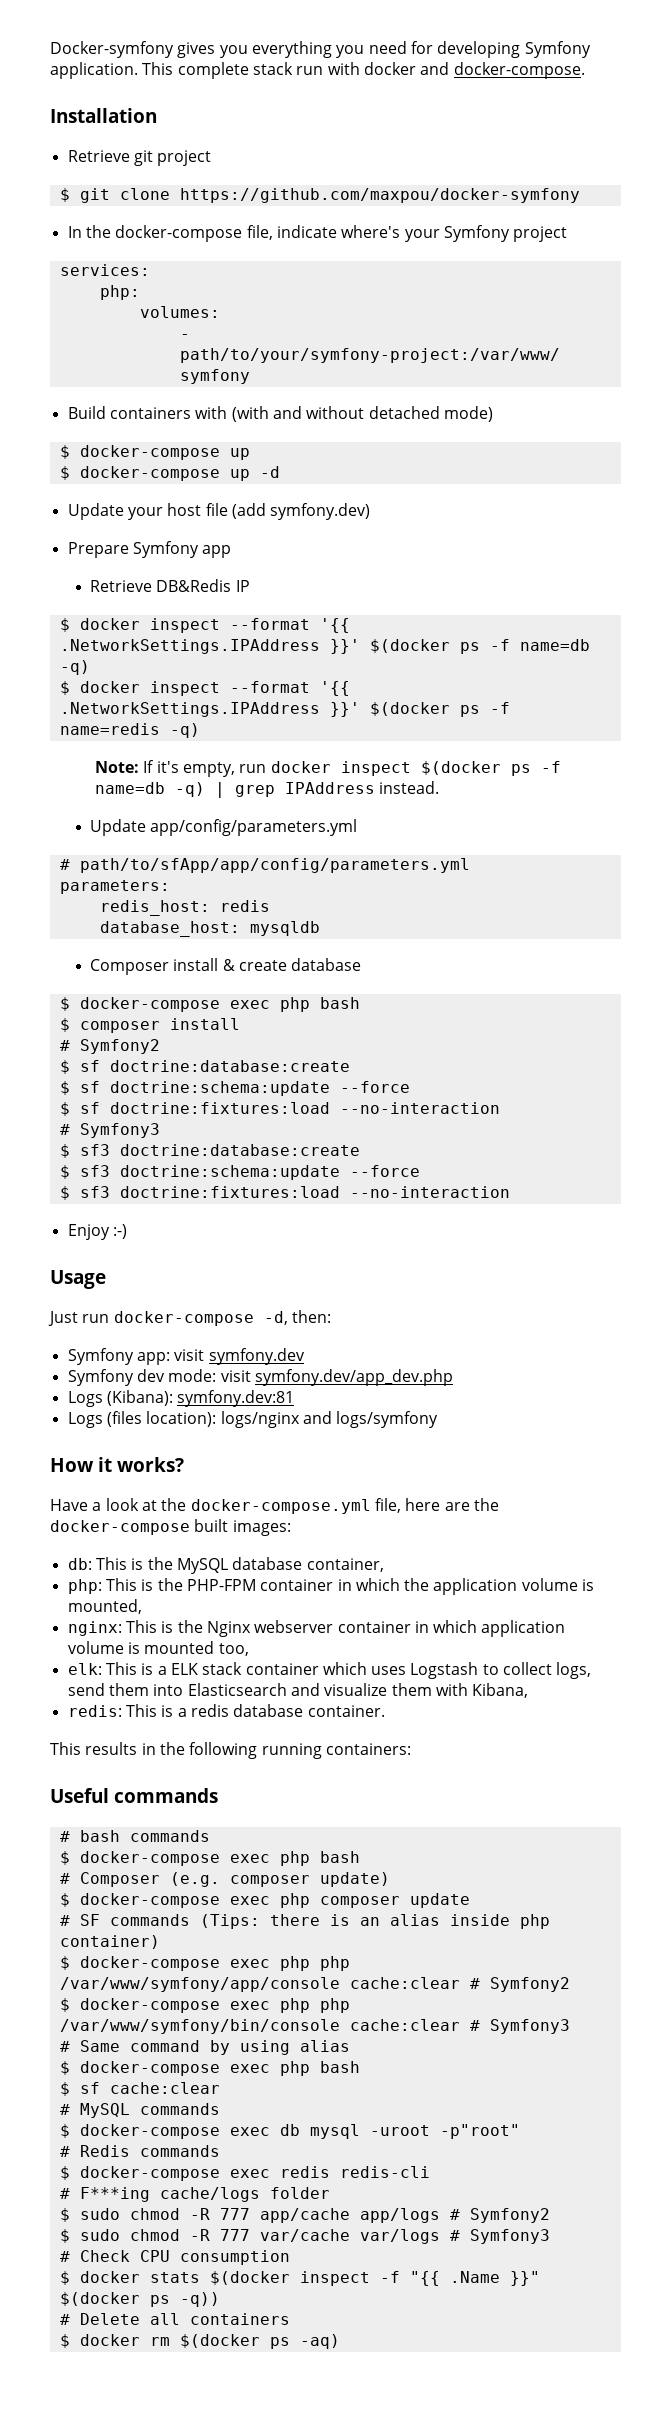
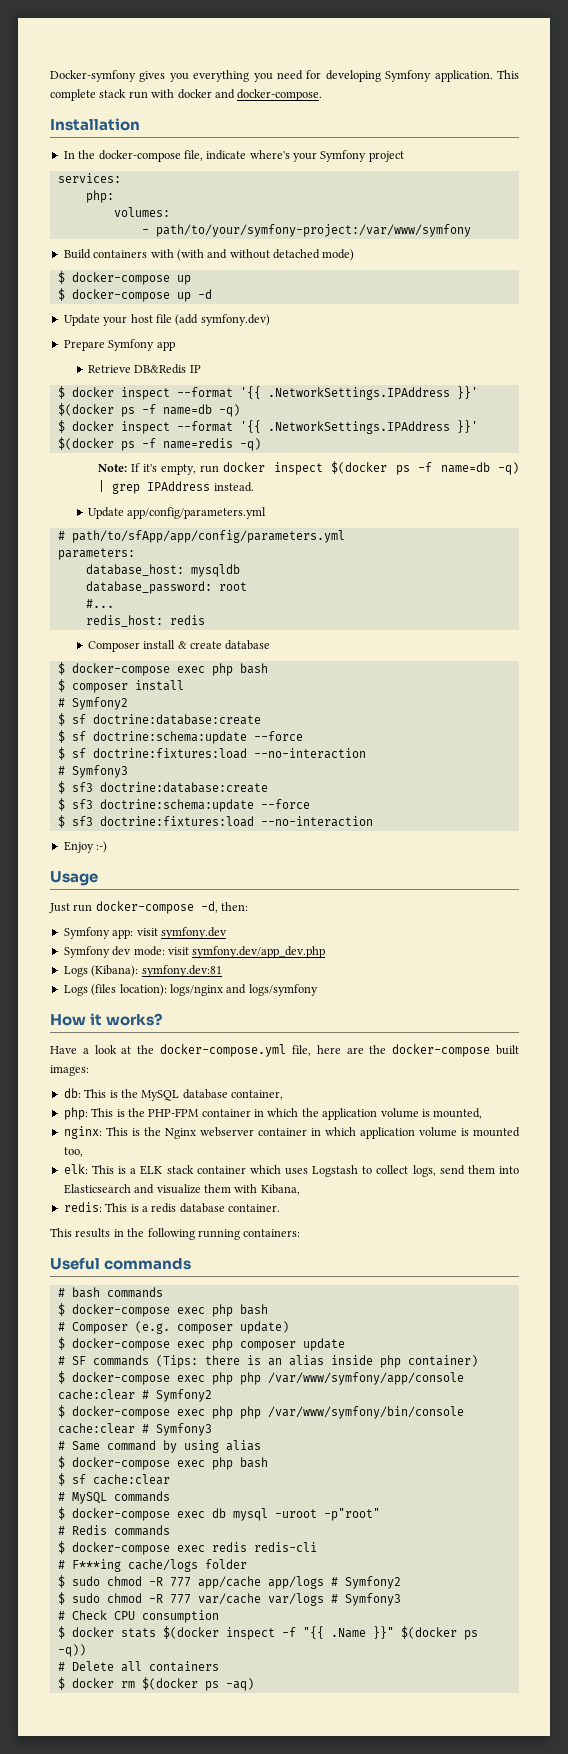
- Retrieve git project
- $ git clone https://github.com/maxpou/docker-symfony
+ database_host: mysqldb
+ database_password: root
+ #...
- database_host: mysqldb

